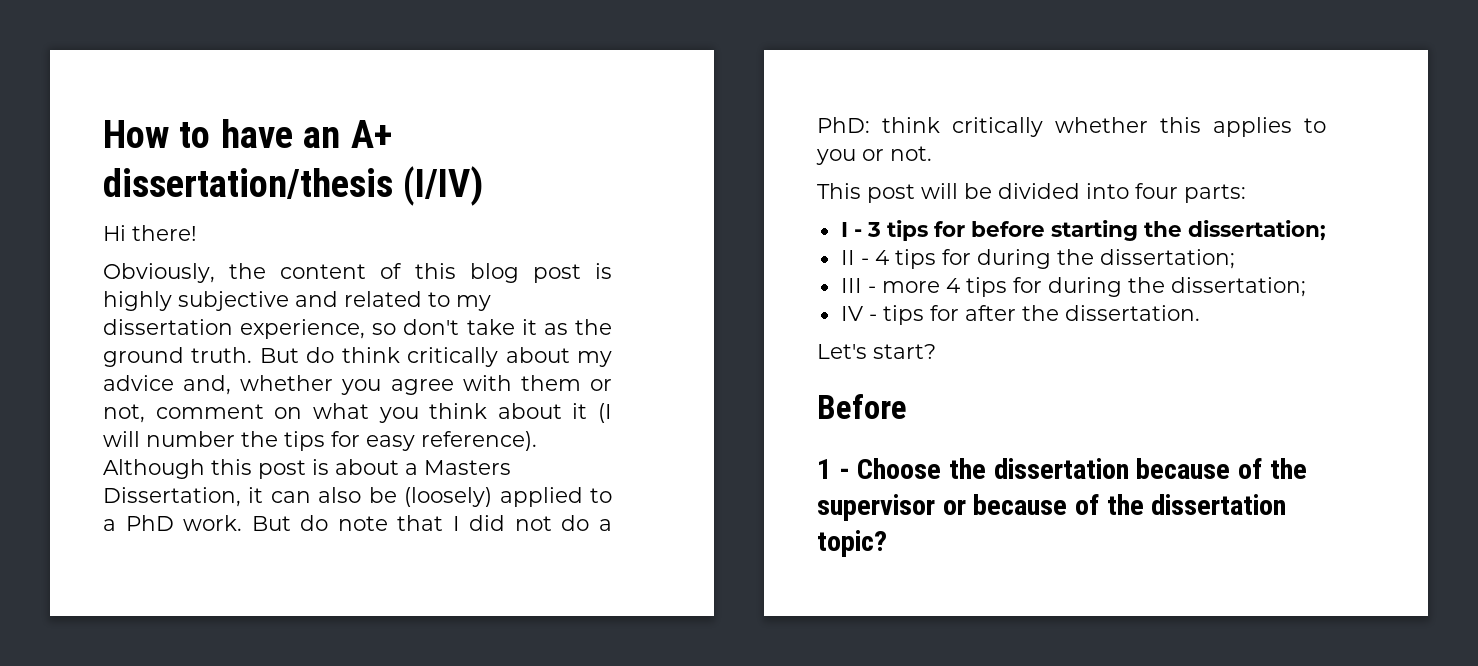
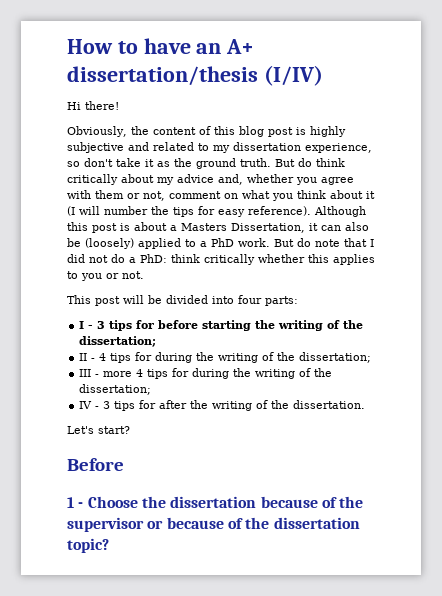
- I - 3 tips for before starting the dissertation;
+ I - 3 tips for before starting the writing of the dissertation;
- II - 4 tips for during the dissertation;
+ II - 4 tips for during the writing of the dissertation;
- III - more 4 tips for during the dissertation;
+ III - more 4 tips for during the writing of the dissertation;
- IV - tips for after the dissertation.
+ IV - 3 tips for after the writing of the dissertation.

